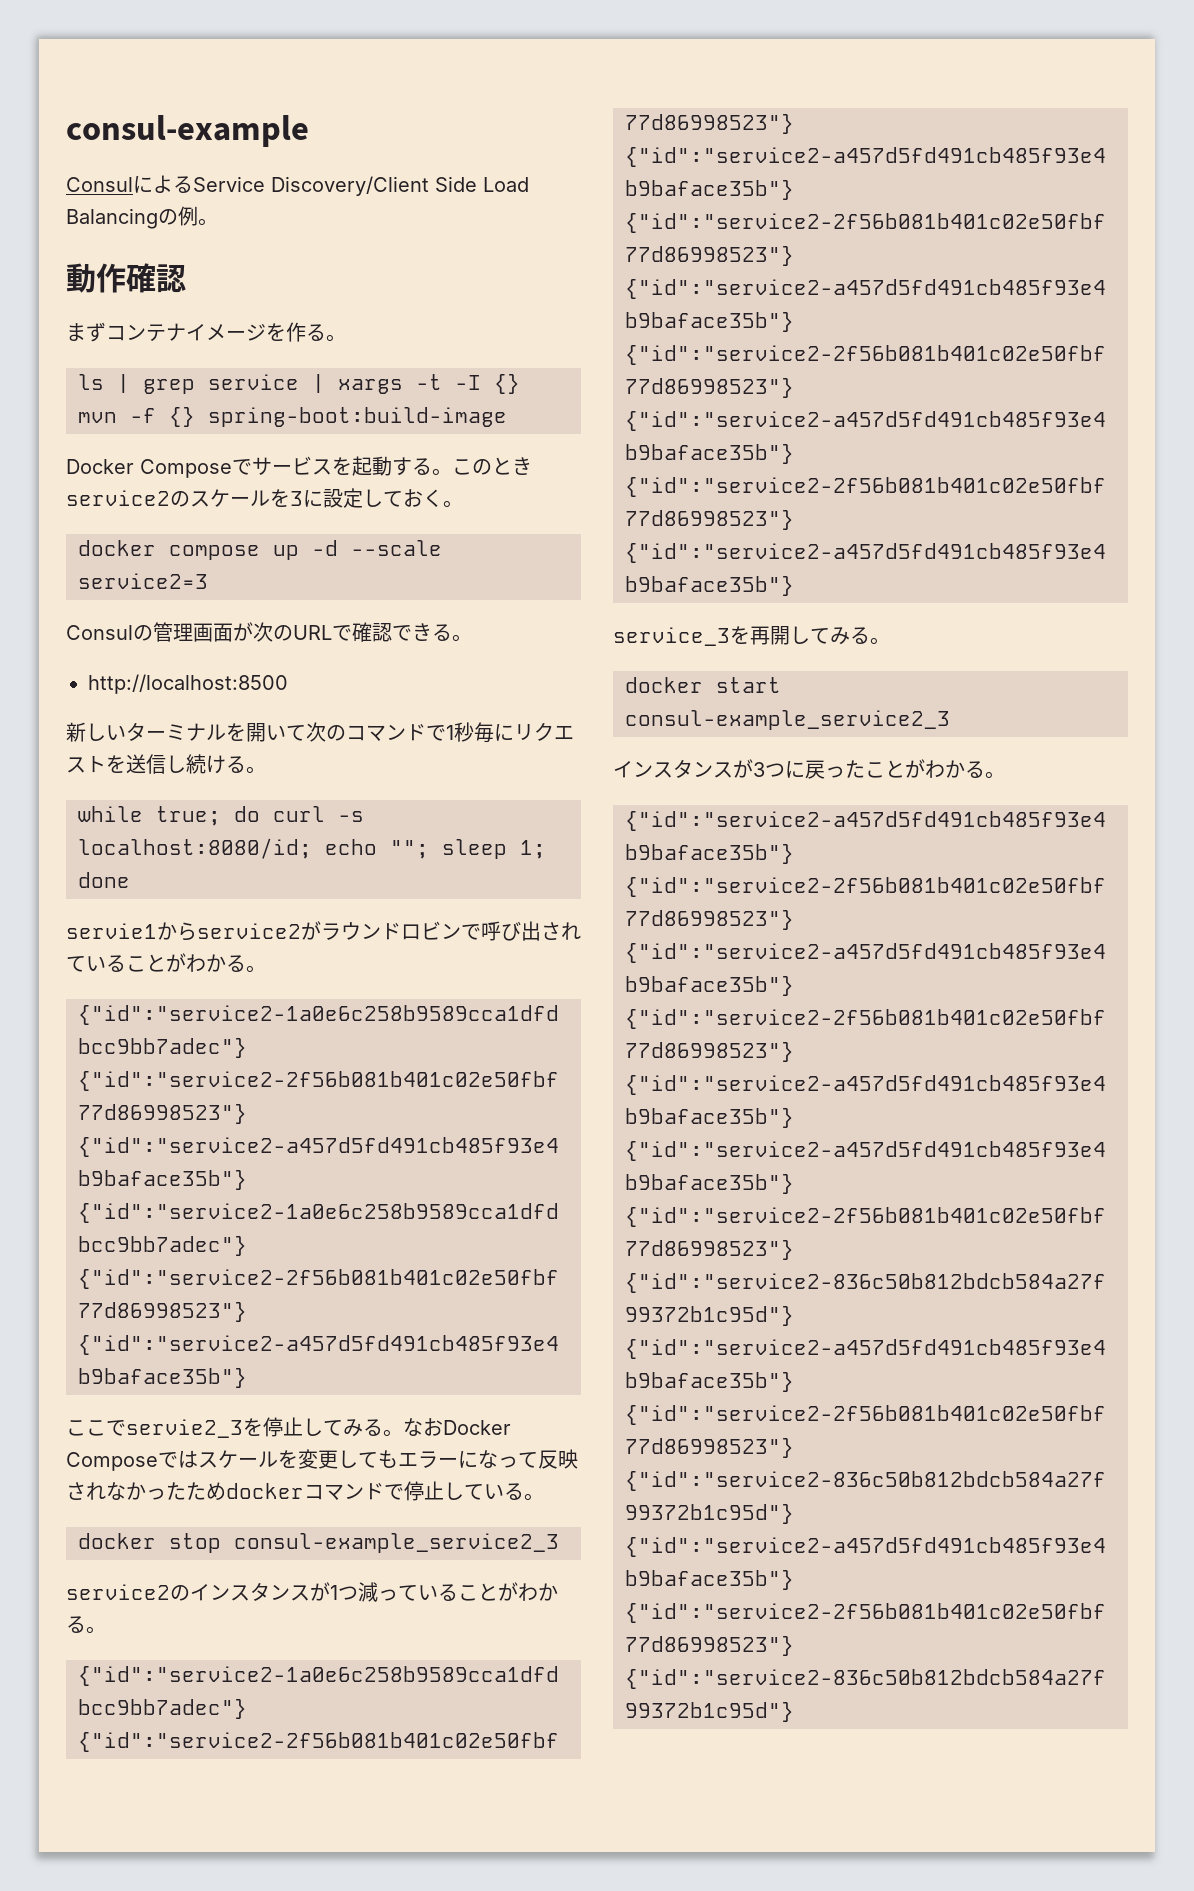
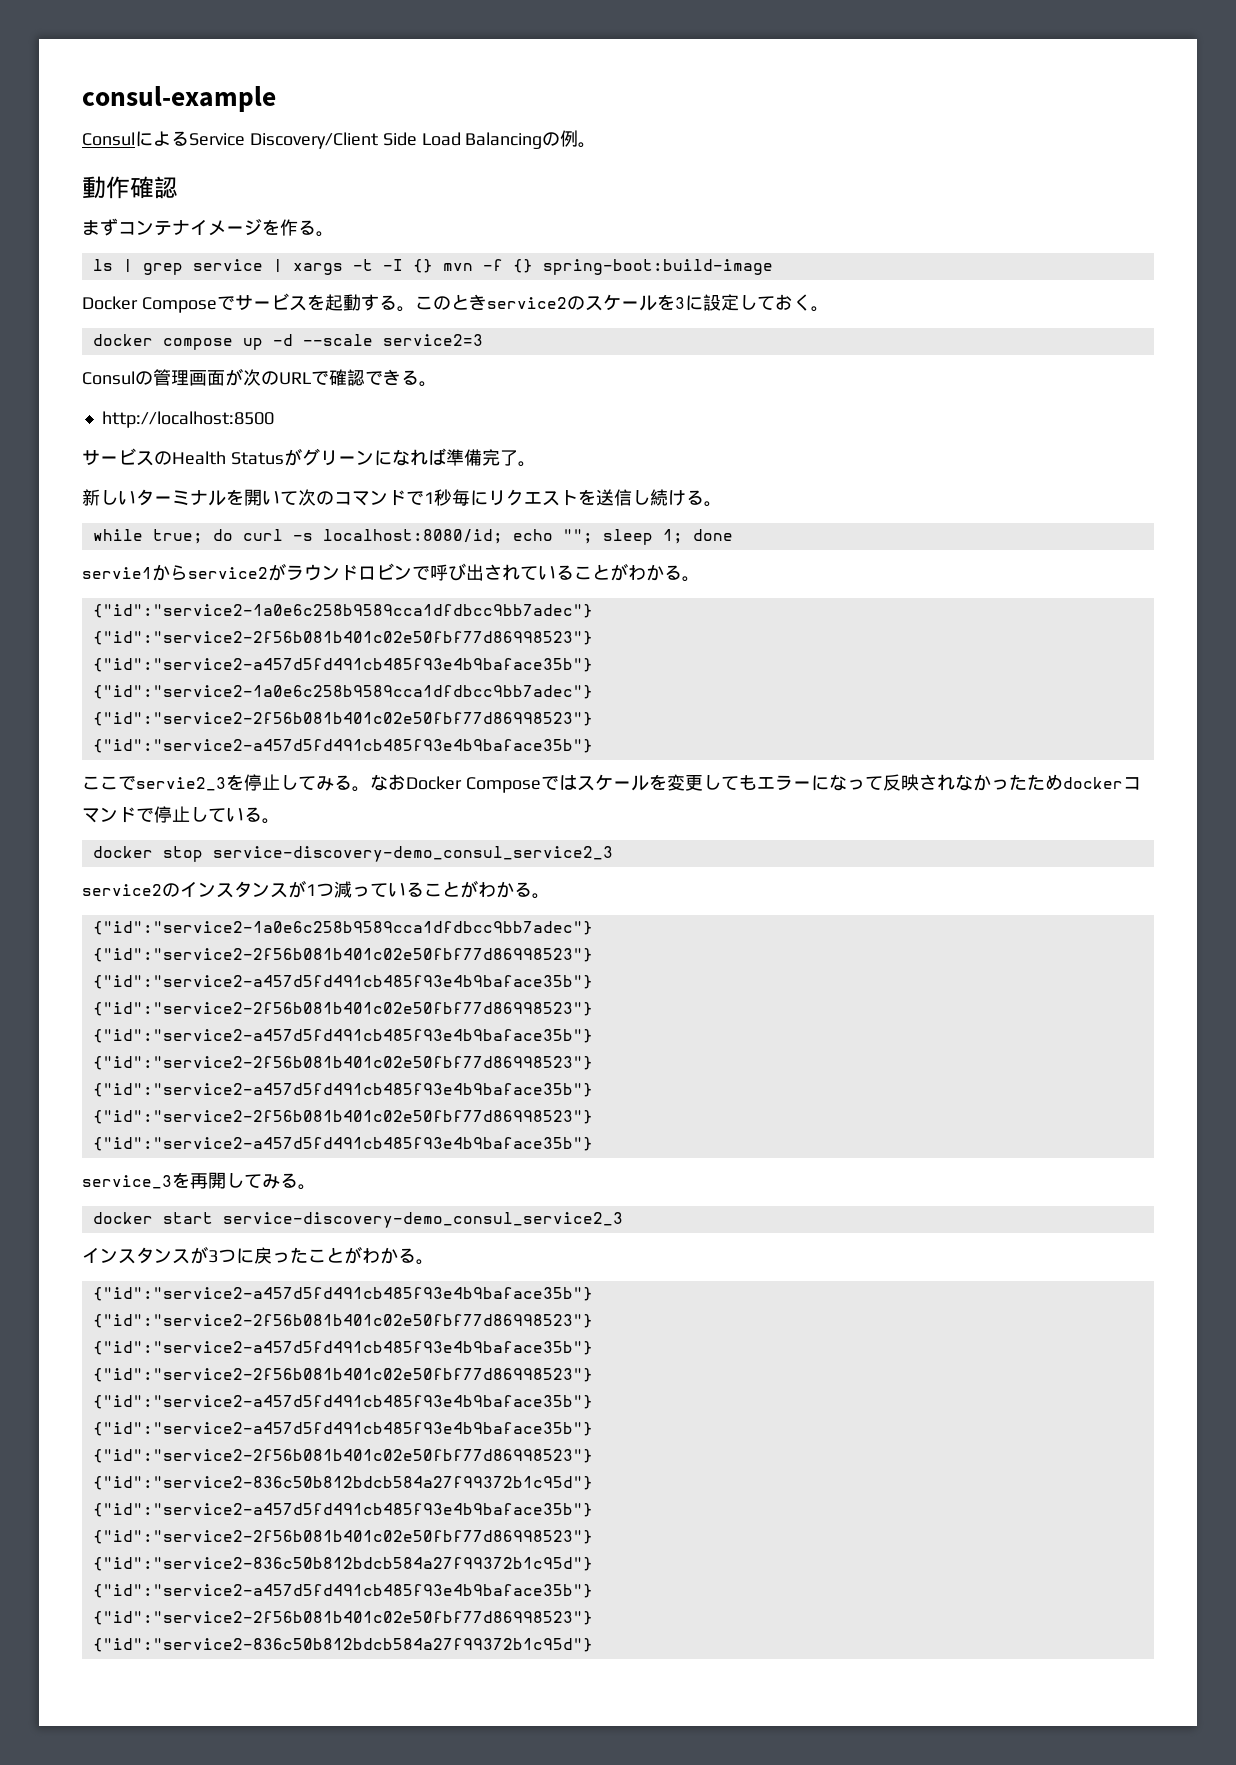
+ サービスのHealth Statusがグリーンになれば準備完了。
- docker stop consul-example_service2_3
+ docker stop service-discovery-demo_consul_service2_3
- docker start consul-example_service2_3
+ docker start service-discovery-demo_consul_service2_3

